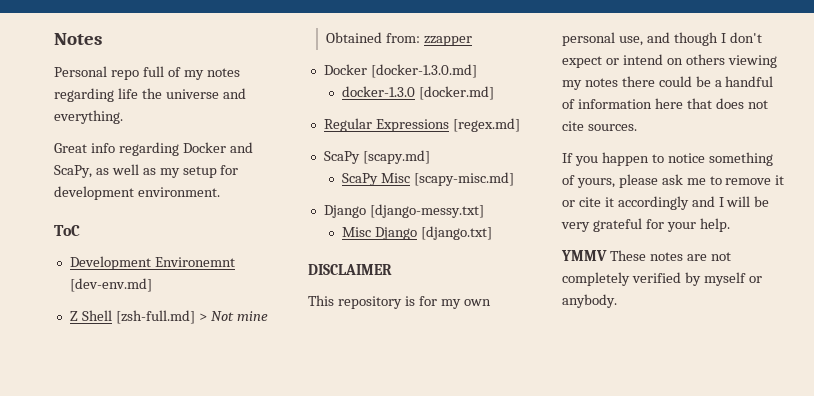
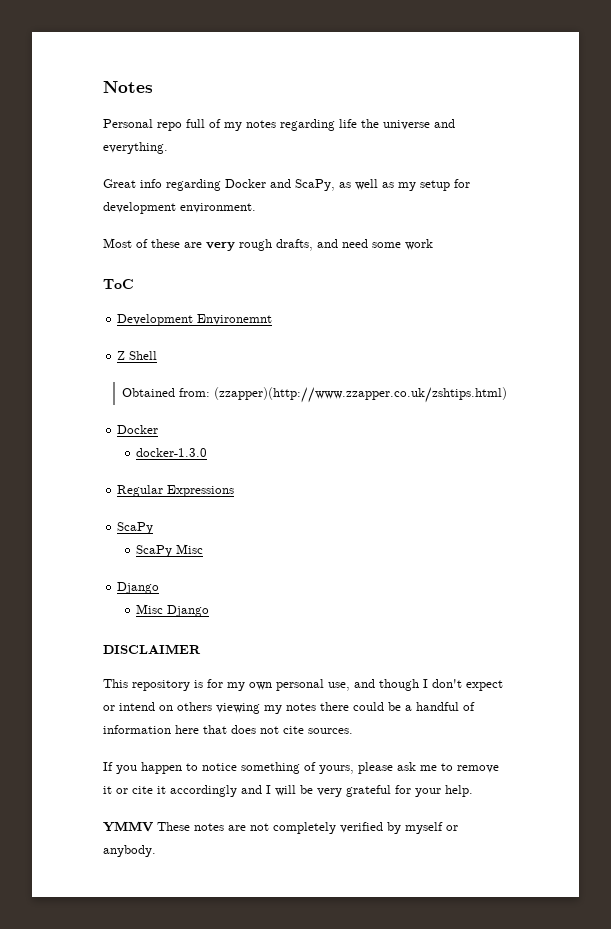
+ Most of these are very rough drafts, and need some work
- Development Environemnt [dev-env.md]
+ Development Environemnt
- Z Shell [zsh-full.md] > Not mine
+ Z Shell
- Obtained from: zzapper
- Docker [docker-1.3.0.md]
+ Obtained from: (zzapper)(http://www.zzapper.co.uk/zshtips.html)
+ Docker
- docker-1.3.0 [docker.md]
+ docker-1.3.0
- Regular Expressions [regex.md]
- ScaPy [scapy.md]
+ Regular Expressions
+ ScaPy
- ScaPy Misc [scapy-misc.md]
- Django [django-messy.txt]
+ ScaPy Misc
+ Django
- Misc Django [django.txt]
+ Misc Django

